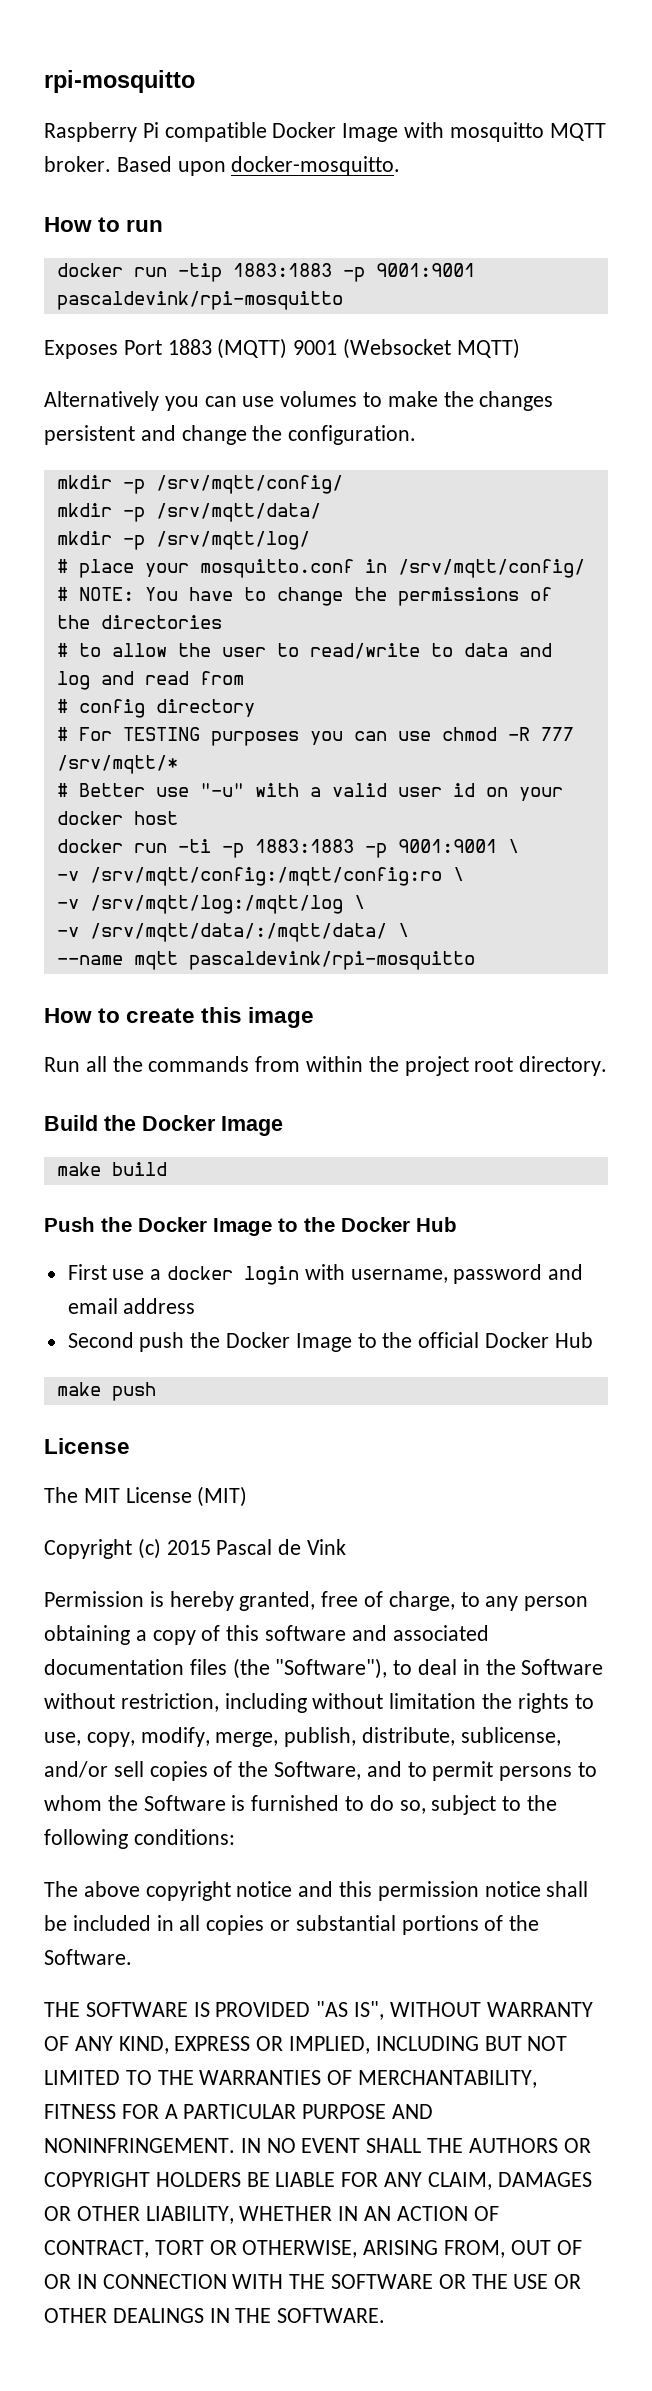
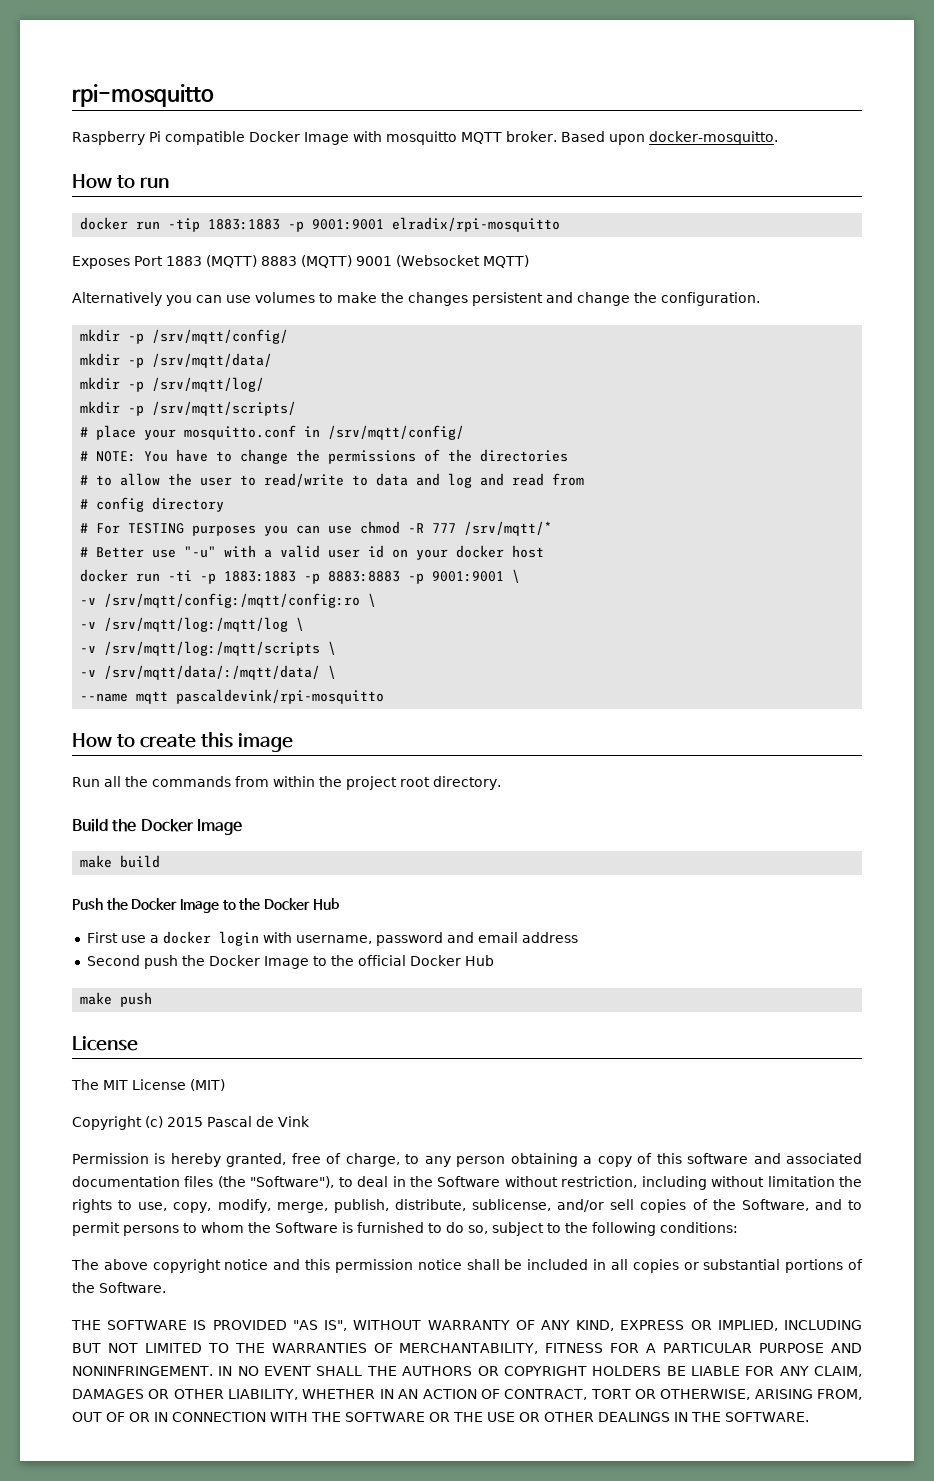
- docker run -tip 1883:1883 -p 9001:9001 pascaldevink/rpi-mosquitto
+ docker run -tip 1883:1883 -p 9001:9001 elradix/rpi-mosquitto
- Exposes Port 1883 (MQTT) 9001 (Websocket MQTT)
+ Exposes Port 1883 (MQTT) 8883 (MQTT) 9001 (Websocket MQTT)
+ mkdir -p /srv/mqtt/scripts/
- docker run -ti -p 1883:1883 -p 9001:9001 \
+ docker run -ti -p 1883:1883 -p 8883:8883 -p 9001:9001 \
+ -v /srv/mqtt/log:/mqtt/scripts \

